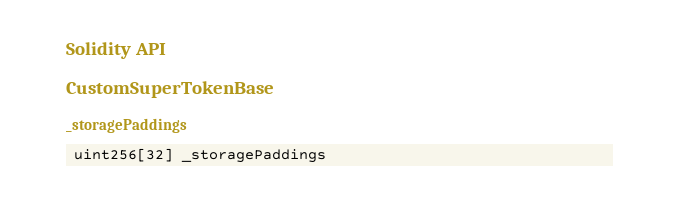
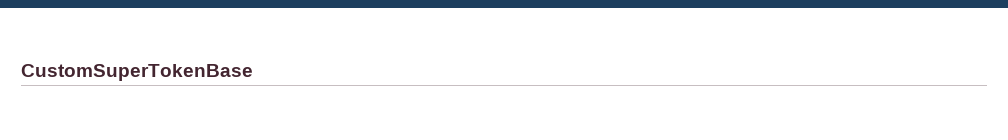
- Solidity API
  CustomSuperTokenBase
- _storagePaddings
- uint256[32] _storagePaddings

